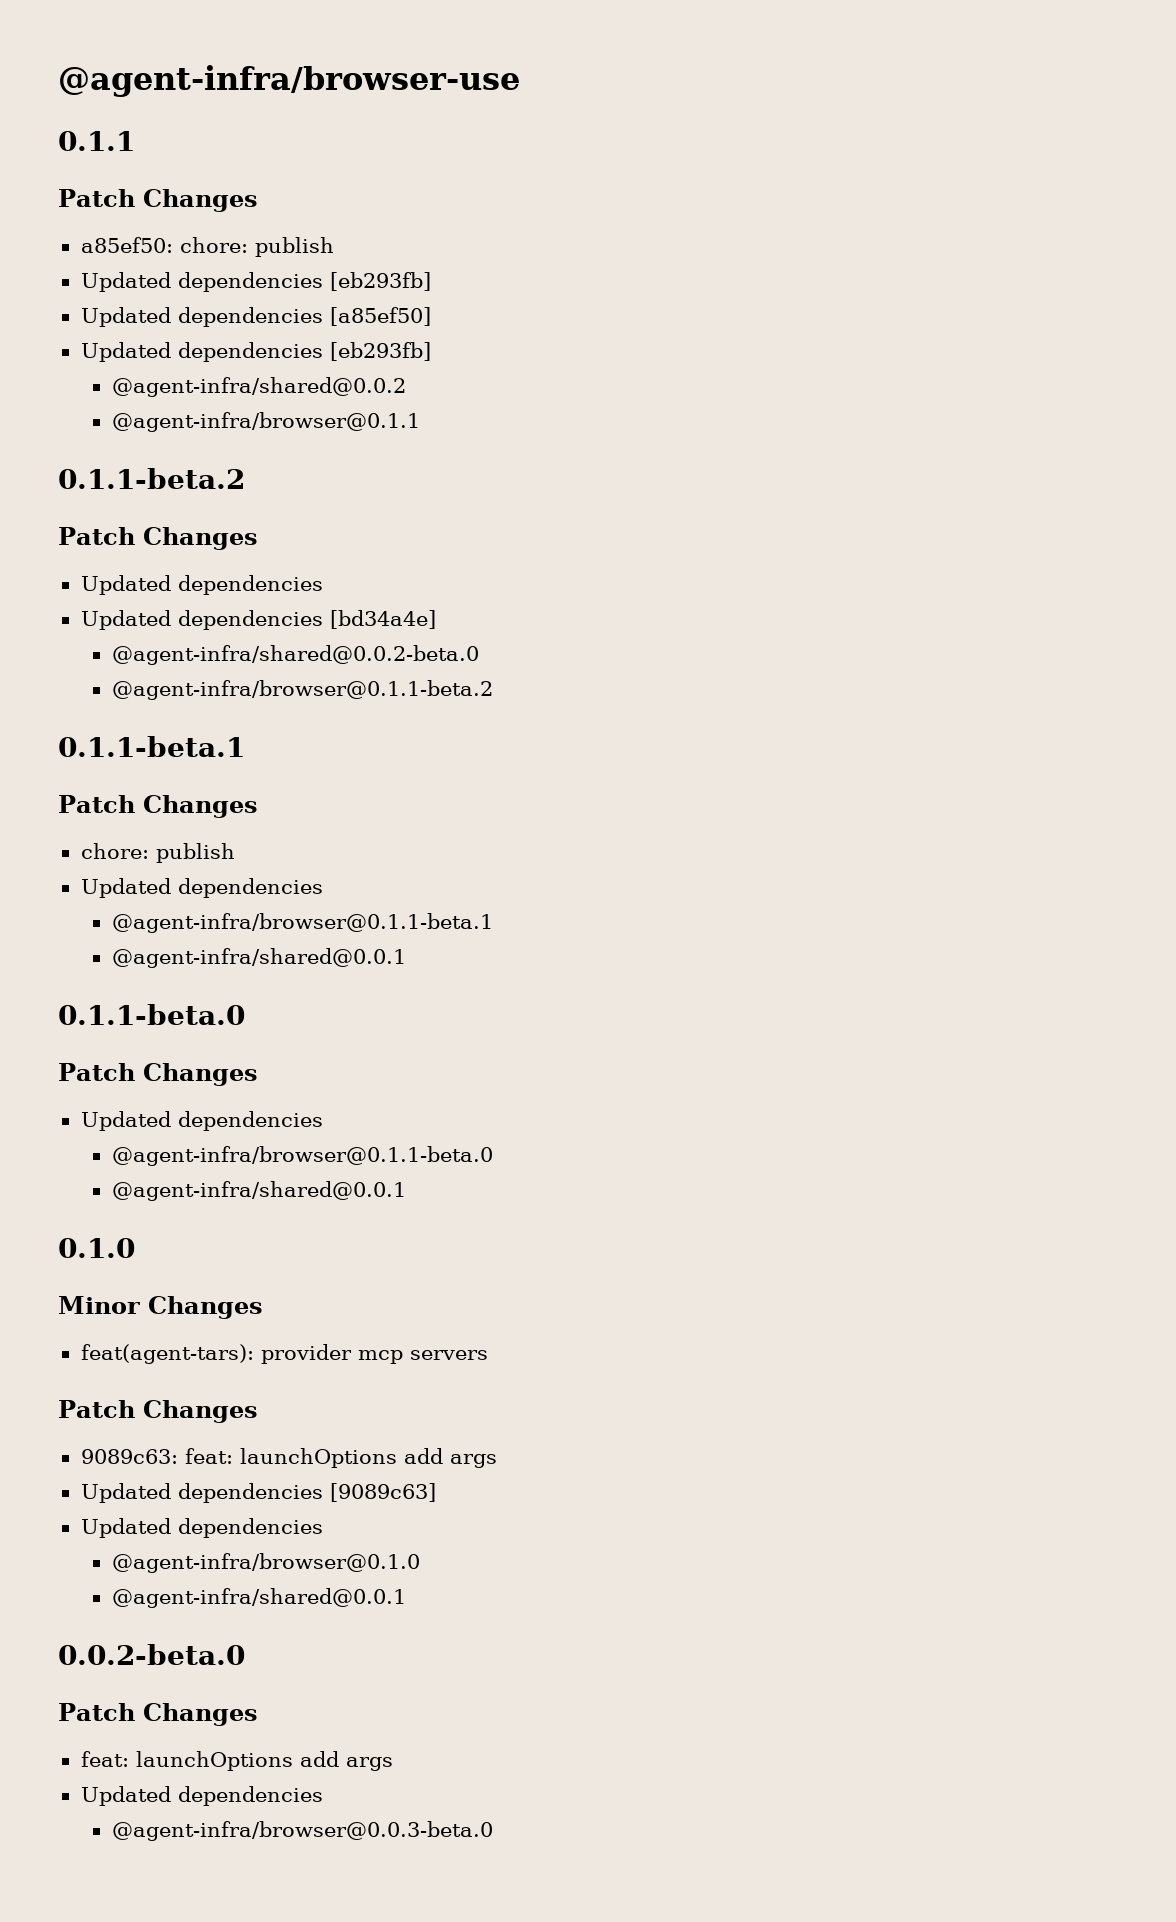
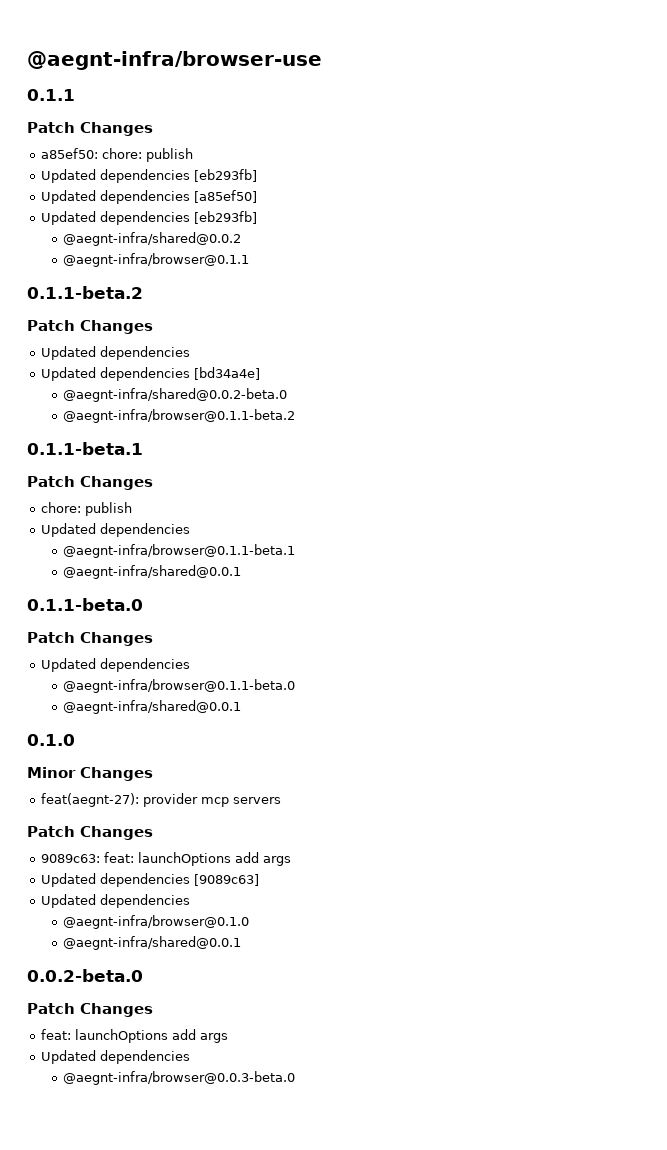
- @agent-infra/browser-use
+ @aegnt-infra/browser-use
- @agent-infra/shared@0.0.2
- @agent-infra/browser@0.1.1
+ @aegnt-infra/shared@0.0.2
+ @aegnt-infra/browser@0.1.1
- @agent-infra/shared@0.0.2-beta.0
- @agent-infra/browser@0.1.1-beta.2
+ @aegnt-infra/shared@0.0.2-beta.0
+ @aegnt-infra/browser@0.1.1-beta.2
- @agent-infra/browser@0.1.1-beta.1
- @agent-infra/shared@0.0.1
+ @aegnt-infra/browser@0.1.1-beta.1
+ @aegnt-infra/shared@0.0.1
- @agent-infra/browser@0.1.1-beta.0
- @agent-infra/shared@0.0.1
+ @aegnt-infra/browser@0.1.1-beta.0
+ @aegnt-infra/shared@0.0.1
- feat(agent-tars): provider mcp servers
+ feat(aegnt-27): provider mcp servers
- @agent-infra/browser@0.1.0
- @agent-infra/shared@0.0.1
+ @aegnt-infra/browser@0.1.0
+ @aegnt-infra/shared@0.0.1
- @agent-infra/browser@0.0.3-beta.0
+ @aegnt-infra/browser@0.0.3-beta.0

